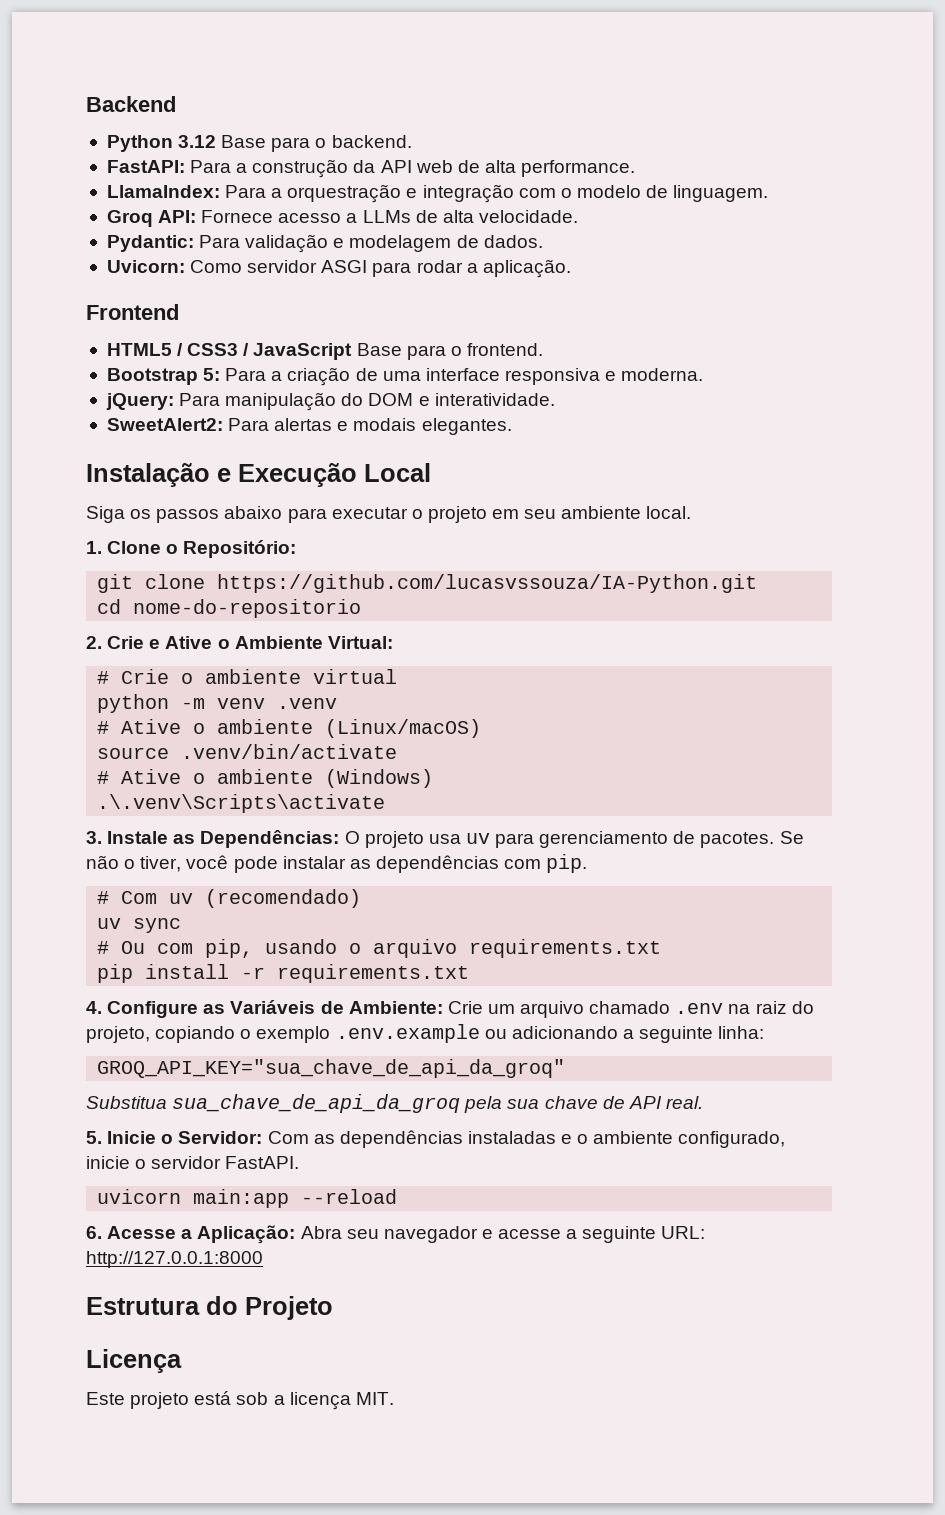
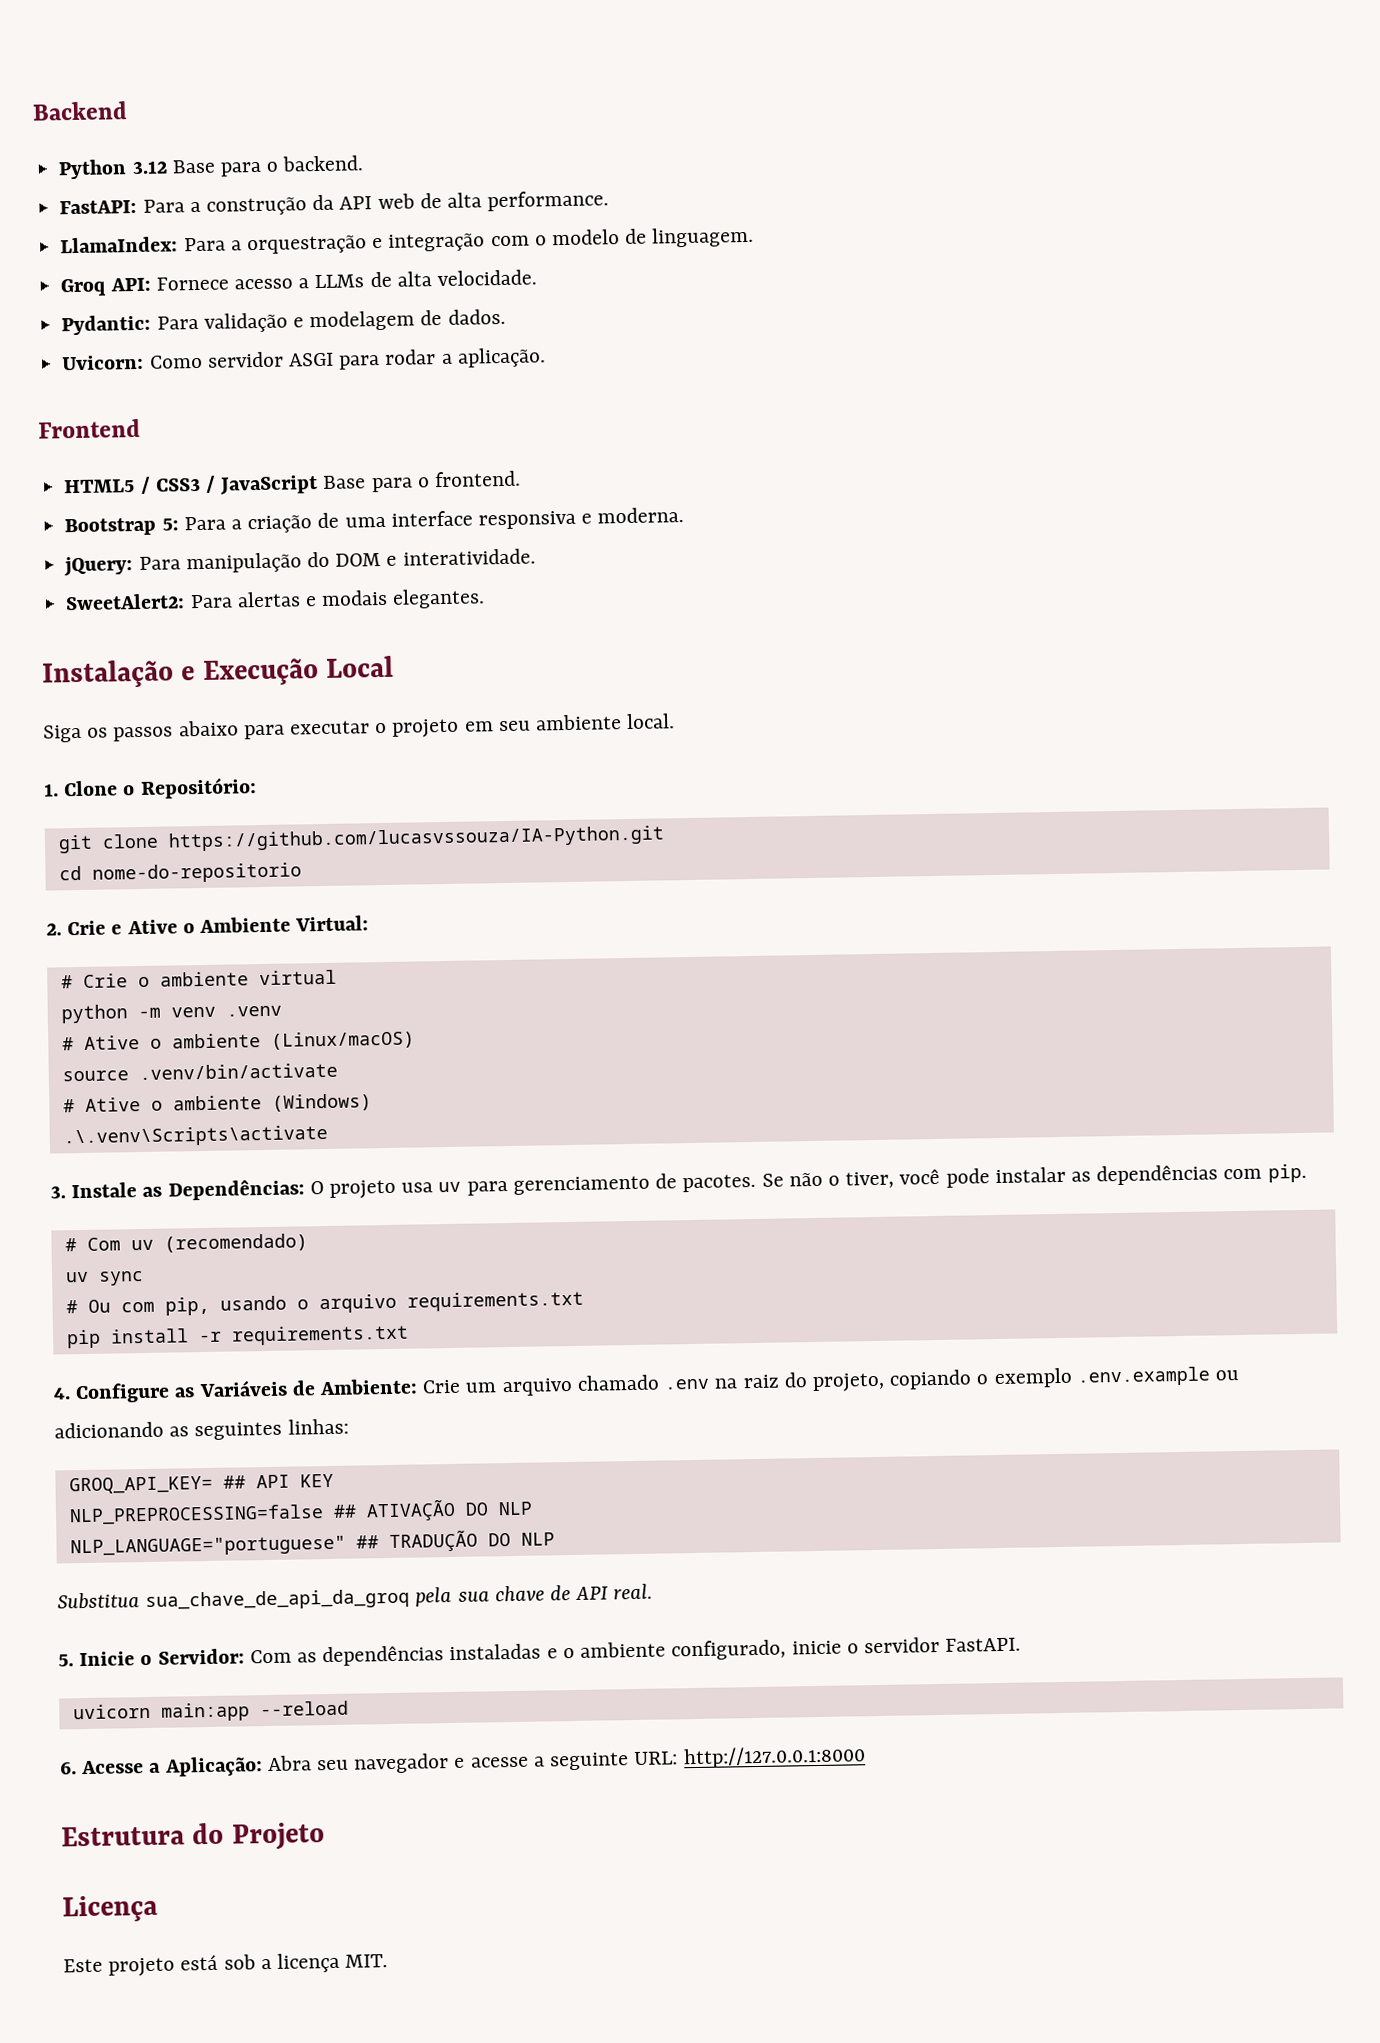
- 4. Configure as Variáveis de Ambiente: Crie um arquivo chamado .env na raiz do projeto, copiando o exemplo .env.example ou adicionando a seguinte linha:
- GROQ_API_KEY="sua_chave_de_api_da_groq"
+ 4. Configure as Variáveis de Ambiente: Crie um arquivo chamado .env na raiz do projeto, copiando o exemplo .env.example ou adicionando as seguintes linhas:
+ GROQ_API_KEY= ## API KEY
+ NLP_PREPROCESSING=false ## ATIVAÇÃO DO NLP
+ NLP_LANGUAGE="portuguese" ## TRADUÇÃO DO NLP

